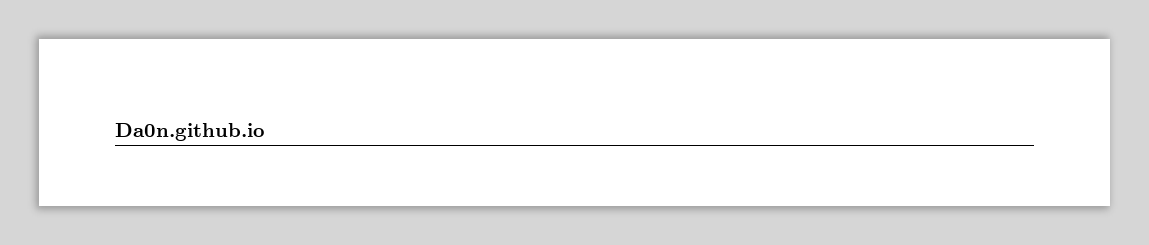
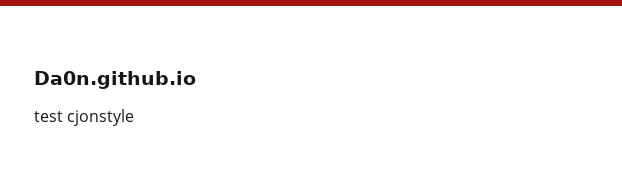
+ test cjonstyle

